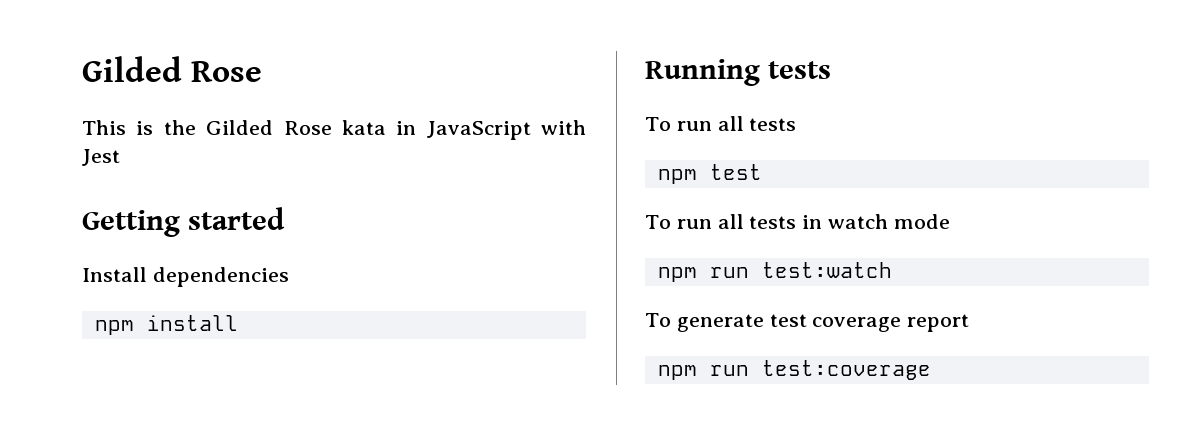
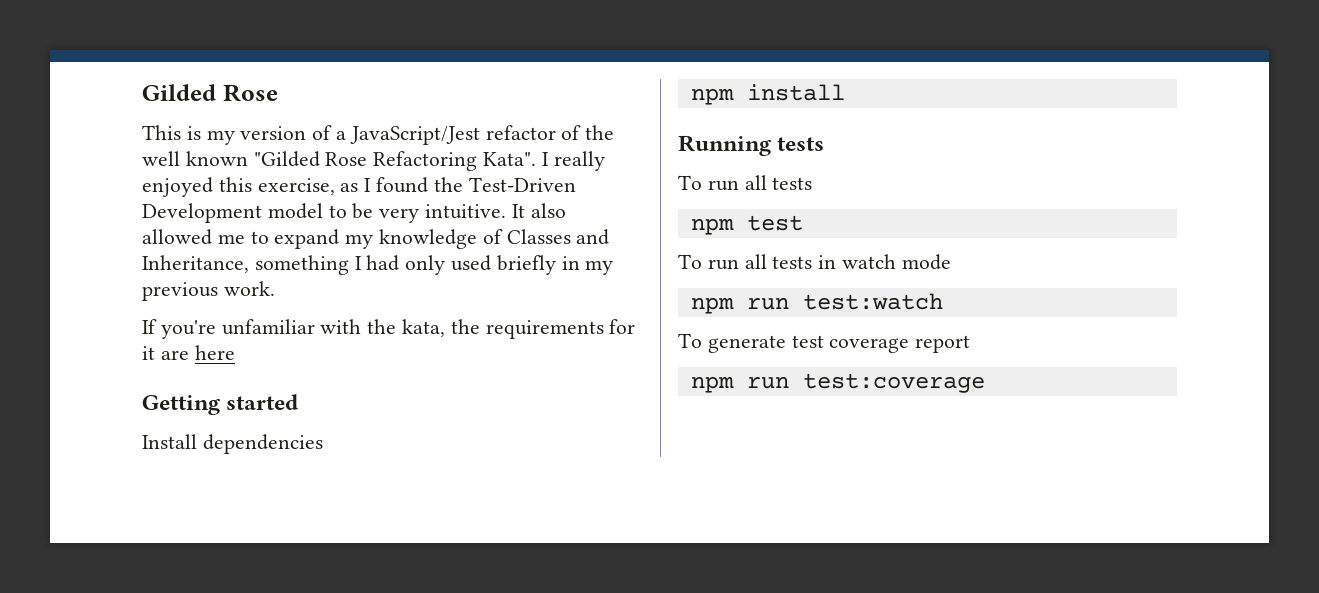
- This is the Gilded Rose kata in JavaScript with Jest
+ This is my version of a JavaScript/Jest refactor of the well known "Gilded Rose Refactoring Kata". I really enjoyed this exercise, as I found the Test-Driven Development model to be very intuitive. It also allowed me to expand my knowledge of Classes and Inheritance, something I had only used briefly in my previous work.
+ If you're unfamiliar with the kata, the requirements for it are here

